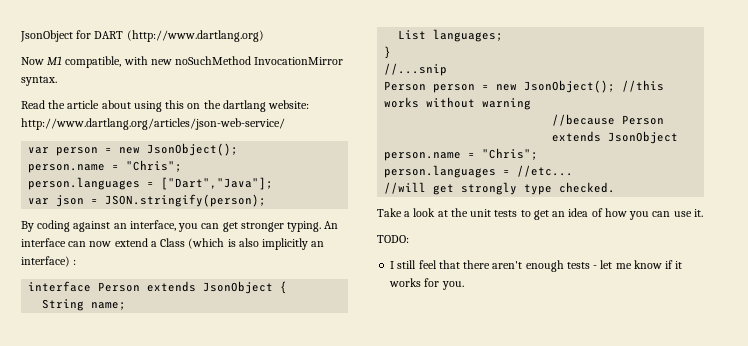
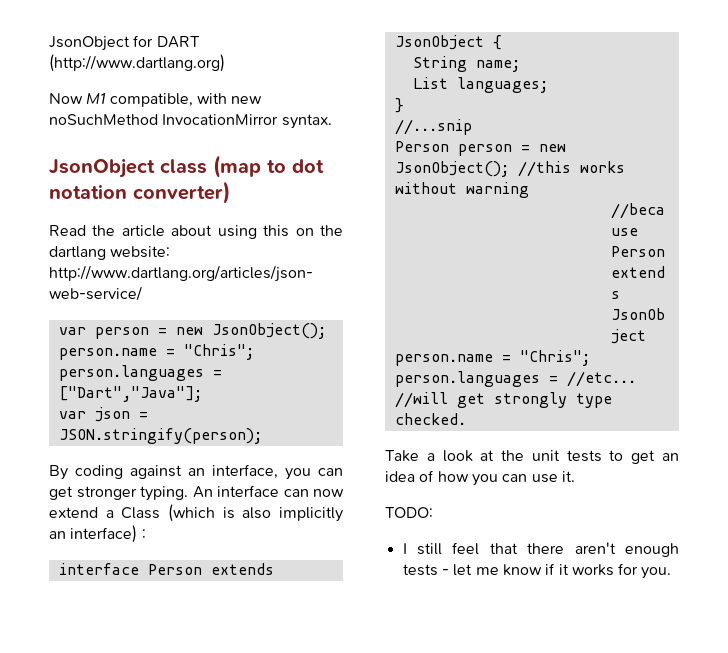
+ JsonObject class (map to dot notation converter)

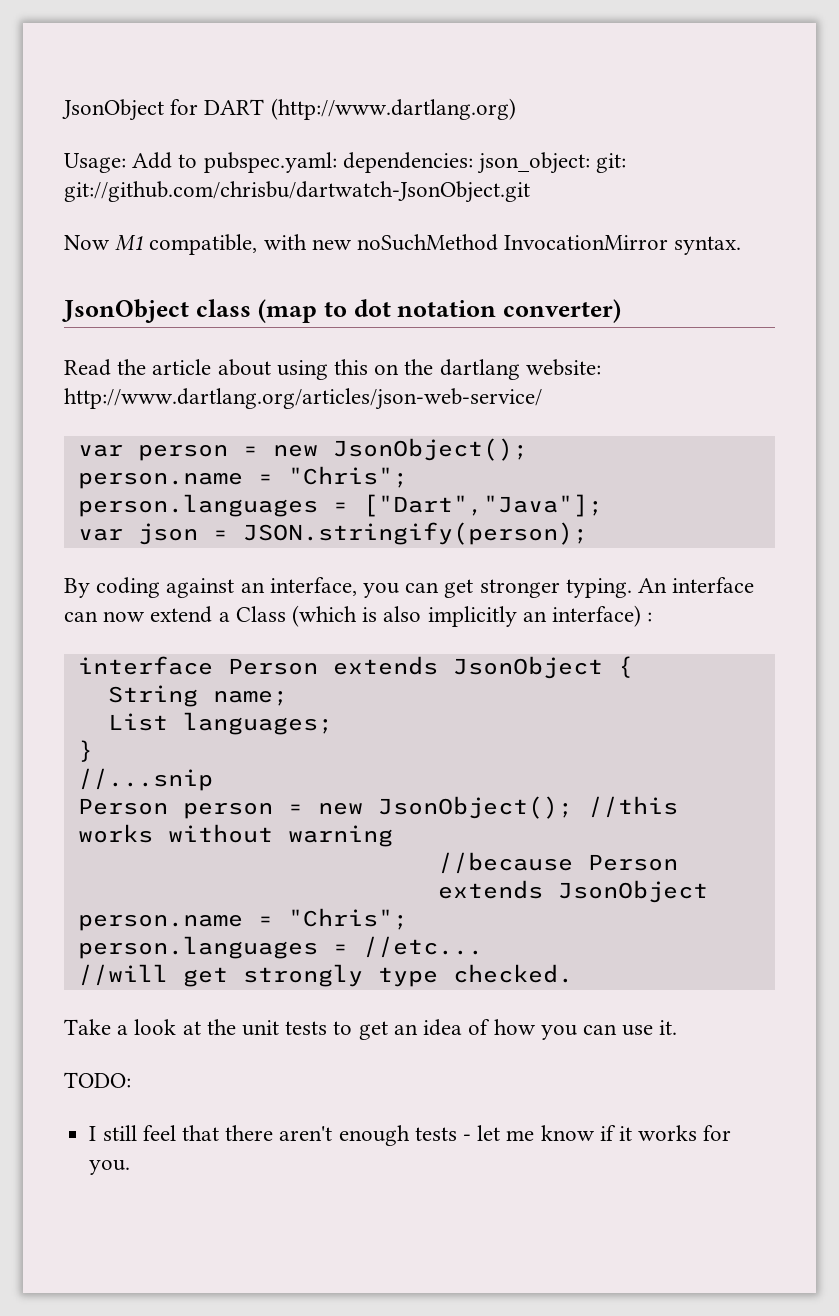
+ Usage: Add to pubspec.yaml: dependencies: json_object: git: git://github.com/chrisbu/dartwatch-JsonObject.git

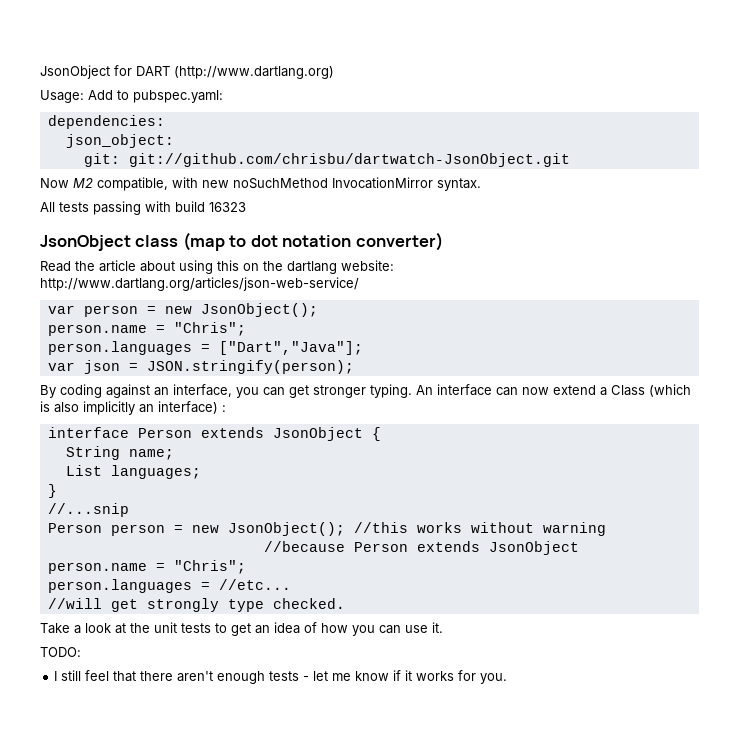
- Usage: Add to pubspec.yaml: dependencies: json_object: git: git://github.com/chrisbu/dartwatch-JsonObject.git
+ Usage: Add to pubspec.yaml:
+ dependencies:
+ json_object:
+ git: git://github.com/chrisbu/dartwatch-JsonObject.git
- Now M1 compatible, with new noSuchMethod InvocationMirror syntax.
+ Now M2 compatible, with new noSuchMethod InvocationMirror syntax.
+ All tests passing with build 16323

